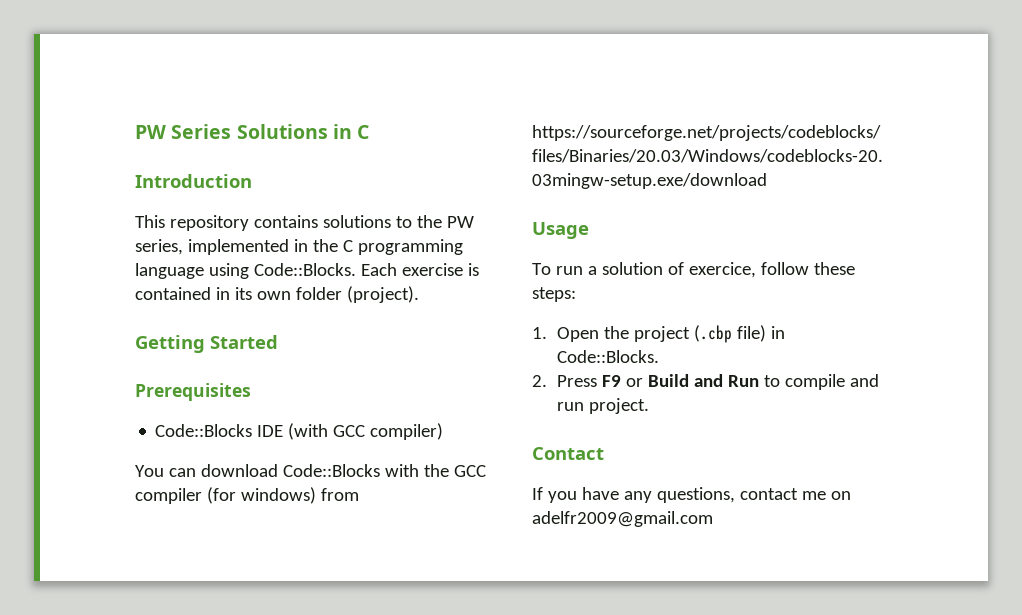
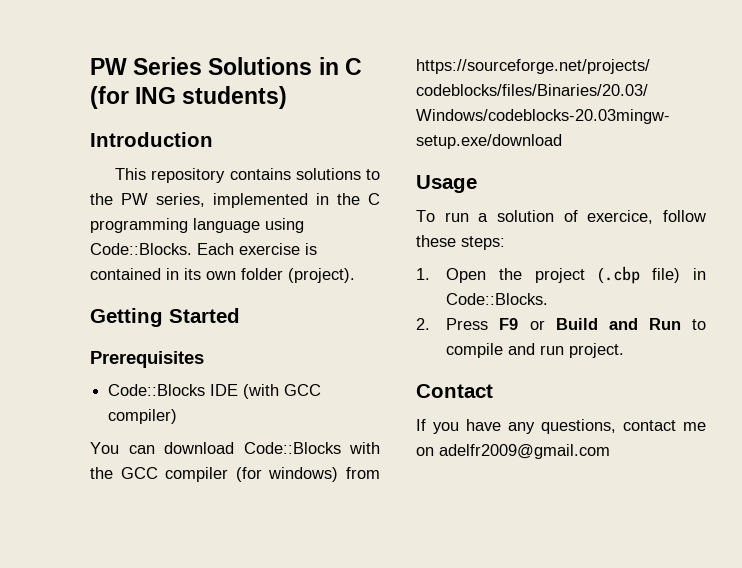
- PW Series Solutions in C
+ PW Series Solutions in C (for ING students)

